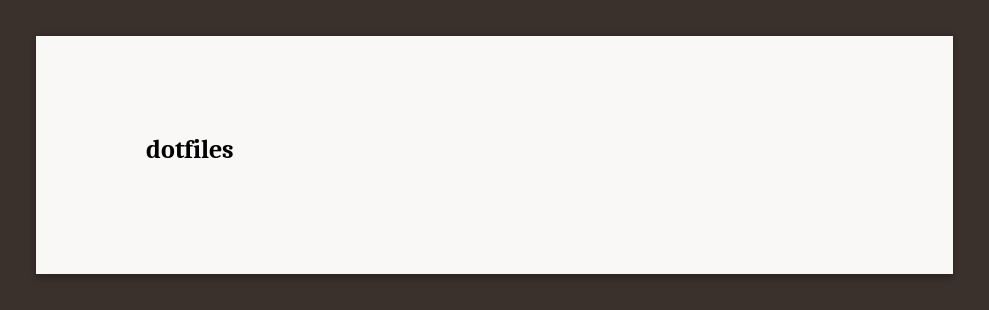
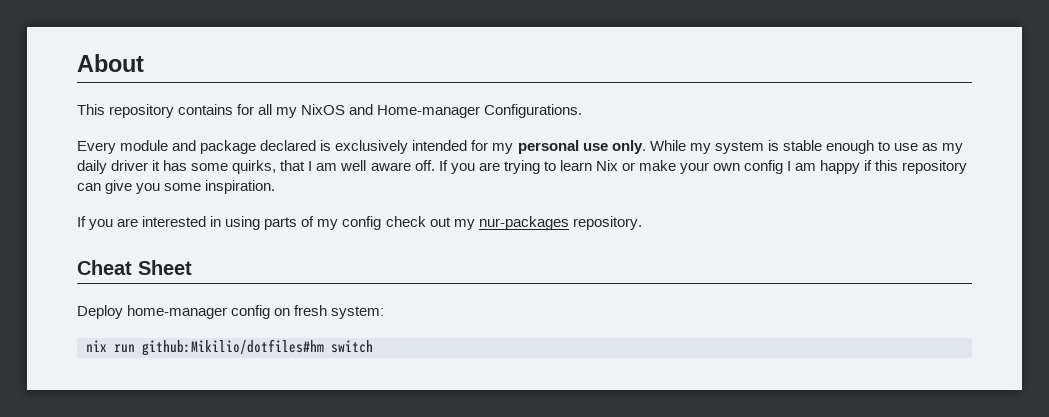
- dotfiles
+ About
+ This repository contains for all my NixOS and Home-manager Configurations.
+ Every module and package declared is exclusively intended for my personal use only. While my system is stable enough to use as my daily driver it has some quirks, that I am well aware off. If you are trying to learn Nix or make your own config I am happy if this repository can give you some inspiration.
+ If you are interested in using parts of my config check out my nur-packages repository.
+ Cheat Sheet
+ Deploy home-manager config on fresh system:
+ nix run github:Mikilio/dotfiles#hm switch

